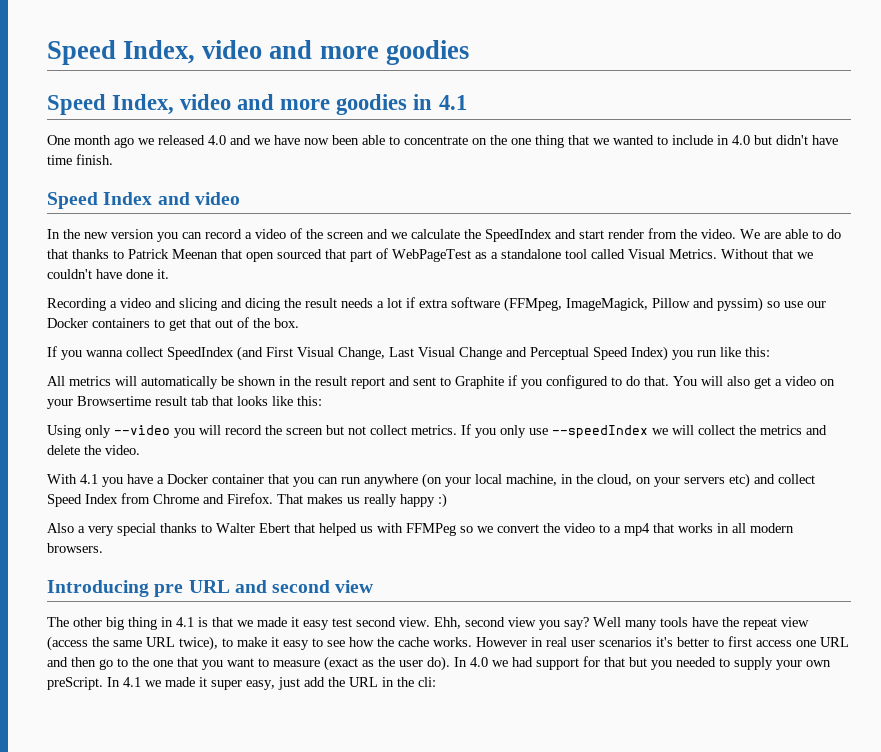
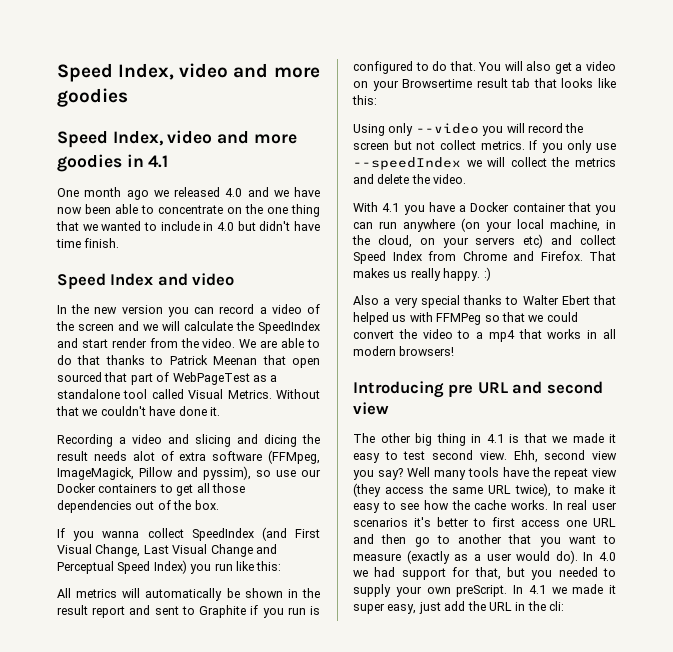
- In the new version you can record a video of the screen and we calculate the SpeedIndex and start render from the video.
+ In the new version you can record a video of the screen and we will calculate the SpeedIndex and start render from the video.
- Recording a video and slicing and dicing the result needs a lot if extra software (FFMpeg, ImageMagick, Pillow and pyssim) so use our Docker containers to get that out of the box.
+ Recording a video and slicing and dicing the result needs alot of extra software (FFMpeg, ImageMagick, Pillow and pyssim), so use our Docker containers to get all those dependencies out of the box.
- All metrics will automatically be shown in the result report and sent to Graphite if you configured to do that.
+ All metrics will automatically be shown in the result report and sent to Graphite if you run is configured to do that.
- That makes us really happy :)
+ That makes us really happy. :)
- Also a very special thanks to Walter Ebert that helped us with FFMPeg so we convert the video to a mp4 that works in all modern browsers.
+ Also a very special thanks to Walter Ebert that helped us with FFMPeg so that we could convert the video to a mp4 that works in all modern browsers!
- The other big thing in 4.1 is that we made it easy test second view.
+ The other big thing in 4.1 is that we made it easy to test second view.
- Well many tools have the repeat view (access the same URL twice), to make it easy to see how the cache works.
+ Well many tools have the repeat view (they access the same URL twice), to make it easy to see how the cache works.
- However in real user scenarios it's better to first access one URL and then go to the one that you want to measure (exact as the user do).
+ In real user scenarios it's better to first access one URL and then go to another that you want to measure (exactly as a user would do).
- In 4.0 we had support for that but you needed to supply your own preScript.
+ In 4.0 we had support for that, but you needed to supply your own preScript.

